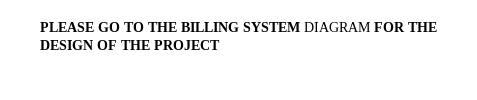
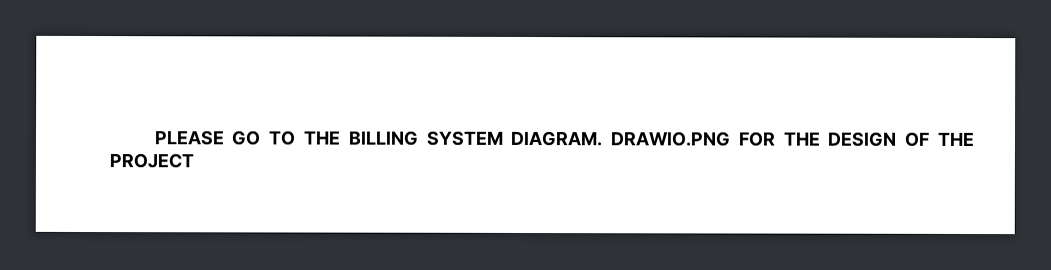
- PLEASE GO TO THE BILLING SYSTEM DIAGRAM FOR THE DESIGN OF THE PROJECT
+ PLEASE GO TO THE BILLING SYSTEM DIAGRAM. DRAWIO.PNG FOR THE DESIGN OF THE PROJECT

